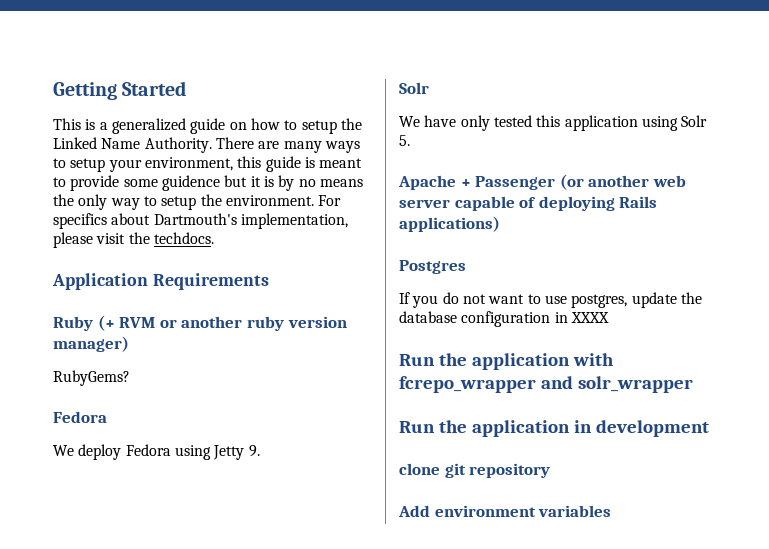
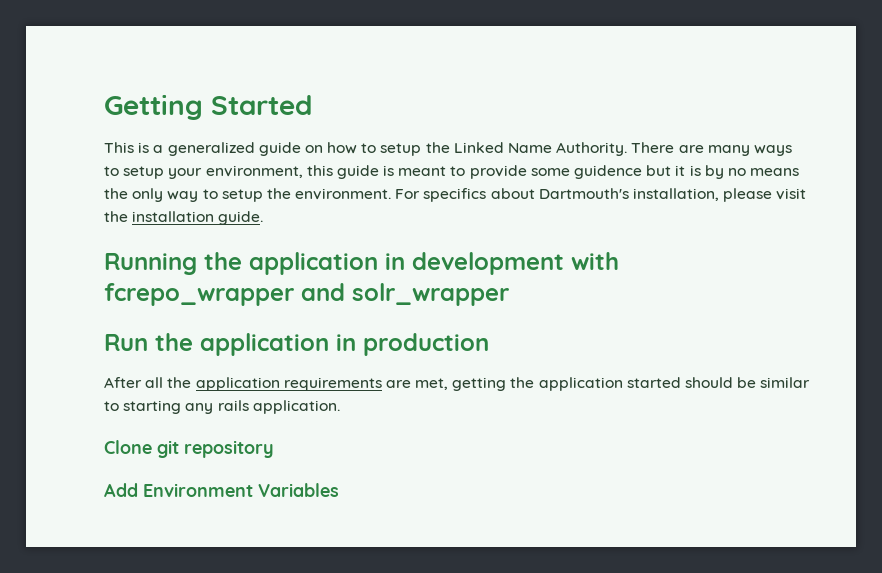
- For specifics about Dartmouth's implementation, please visit the techdocs.
- Application Requirements
- Ruby (+ RVM or another ruby version manager)
- RubyGems?
- Fedora
- We deploy Fedora using Jetty 9.
- Solr
- We have only tested this application using Solr 5.
- Apache + Passenger (or another web server capable of deploying Rails applications)
- Postgres
- If you do not want to use postgres, update the database configuration in XXXX
- Run the application with fcrepo_wrapper and solr_wrapper
+ For specifics about Dartmouth's installation, please visit the installation guide.
+ Running the application in development with fcrepo_wrapper and solr_wrapper
- Run the application in development
- clone git repository
+ Run the application in production
+ After all the application requirements are met, getting the application started should be similar to starting any rails application.
+ Clone git repository
- Add environment variables
+ Add Environment Variables

